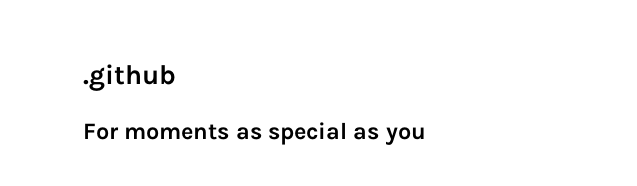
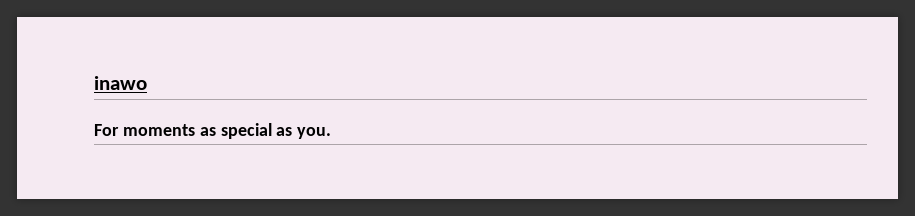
- .github
+ inawo
- For moments as special as you
+ For moments as special as you.

